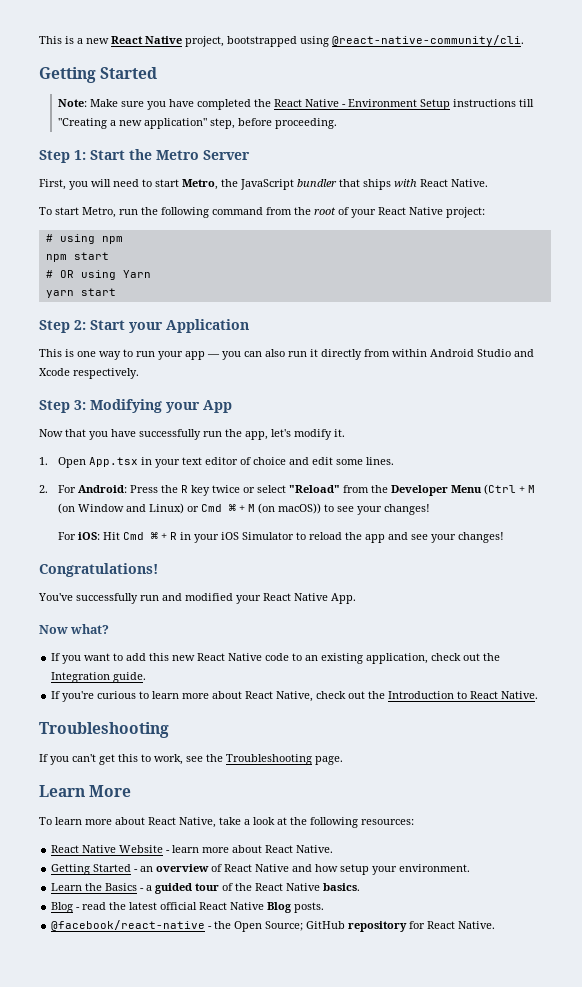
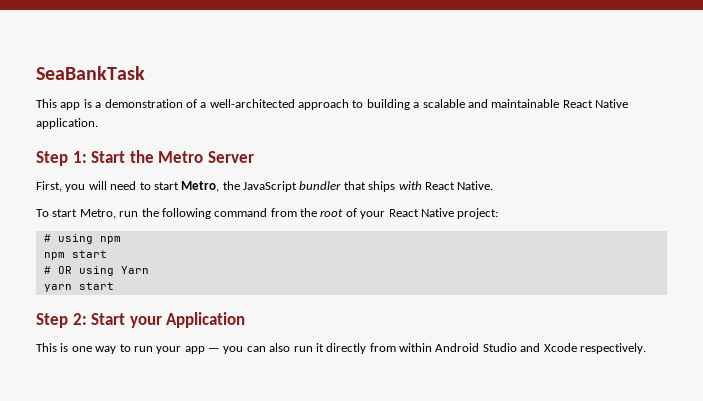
- This is a new React Native project, bootstrapped using @react-native-community/cli.
- Getting Started
- Note: Make sure you have completed the React Native - Environment Setup instructions till "Creating a new application" step, before proceeding.
+ SeaBankTask
+ This app is a demonstration of a well-architected approach to building a scalable and maintainable React Native application.
- Step 3: Modifying your App
- Now that you have successfully run the app, let's modify it.
- 1. Open App.tsx in your text editor of choice and edit some lines.
- 2. For Android: Press the R key twice or select "Reload" from the Developer Menu (Ctrl + M (on Window and Linux) or Cmd ⌘ + M (on macOS)) to see your changes!
- For iOS: Hit Cmd ⌘ + R in your iOS Simulator to reload the app and see your changes!
- Congratulations!
- You've successfully run and modified your React Native App.
- Now what?
- If you want to add this new React Native code to an existing application, check out the Integration guide.
- If you're curious to learn more about React Native, check out the Introduction to React Native.
- Troubleshooting
- If you can't get this to work, see the Troubleshooting page.
- Learn More
- To learn more about React Native, take a look at the following resources:
- React Native Website - learn more about React Native.
- Getting Started - an overview of React Native and how setup your environment.
- Learn the Basics - a guided tour of the React Native basics.
- Blog - read the latest official React Native Blog posts.
- @facebook/react-native - the Open Source; GitHub repository for React Native.

